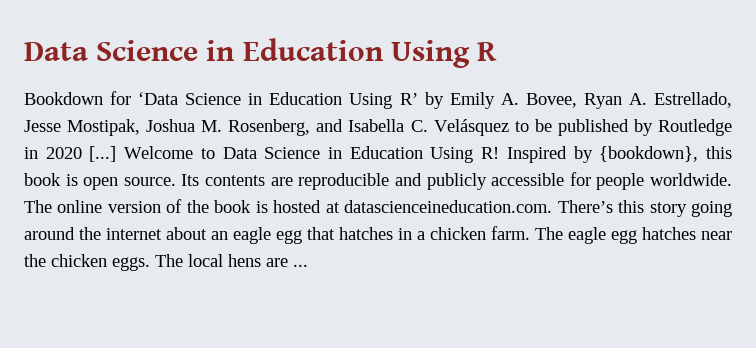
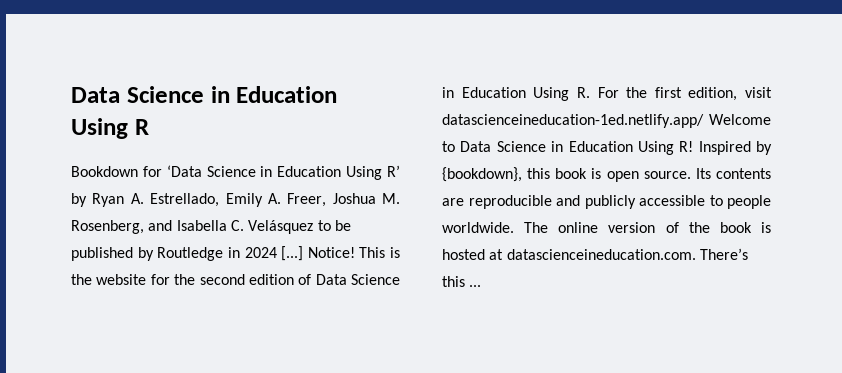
- Bookdown for ‘Data Science in Education Using R’ by Emily A. Bovee, Ryan A. Estrellado, Jesse Mostipak, Joshua M. Rosenberg, and Isabella C. Velásquez to be published by Routledge in 2020 [...] Welcome to Data Science in Education Using R!
+ Bookdown for ‘Data Science in Education Using R’ by Ryan A. Estrellado, Emily A. Freer, Joshua M. Rosenberg, and Isabella C. Velásquez to be published by Routledge in 2024 [...] Notice! This is the website for the second edition of Data Science in Education Using R. For the first edition, visit datascienceineducation-1ed.netlify.app/ Welcome to Data Science in Education Using R!
- Its contents are reproducible and publicly accessible for people worldwide.
+ Its contents are reproducible and publicly accessible to people worldwide.
- The online version of the book is hosted at datascienceineducation.com. There’s this story going around the internet about an eagle egg that hatches in a chicken farm. The eagle egg hatches near the chicken eggs. The local hens are ...
+ The online version of the book is hosted at datascienceineducation.com. There’s this ...

